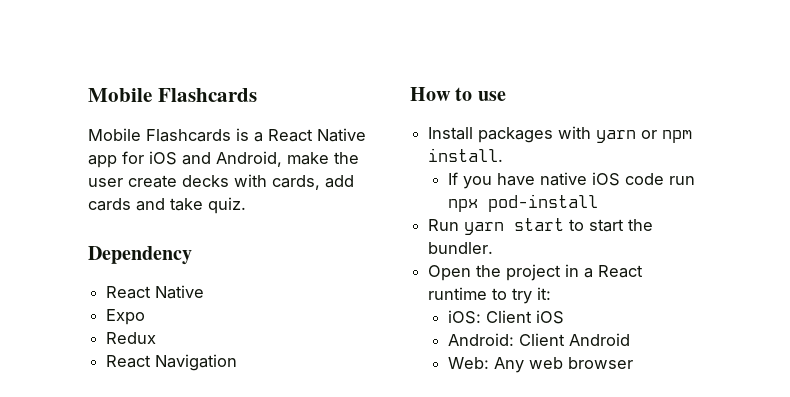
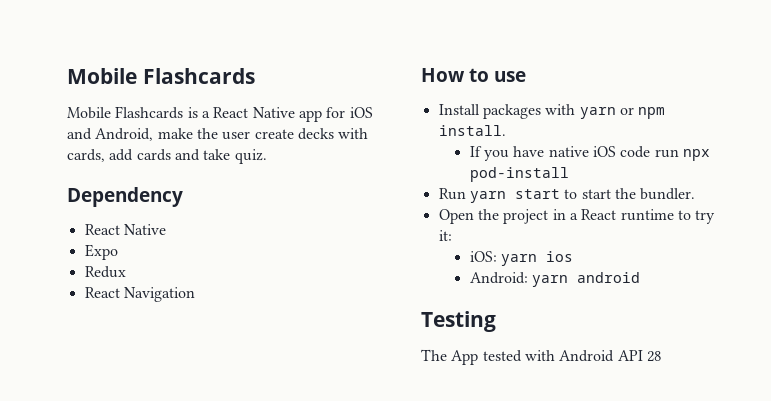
- iOS: Client iOS
+ iOS: yarn ios
- Android: Client Android
- Web: Any web browser
+ Android: yarn android
+ Testing
+ The App tested with Android API 28

